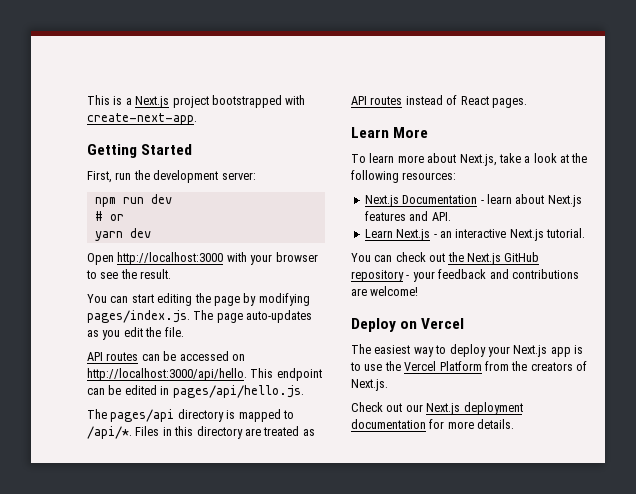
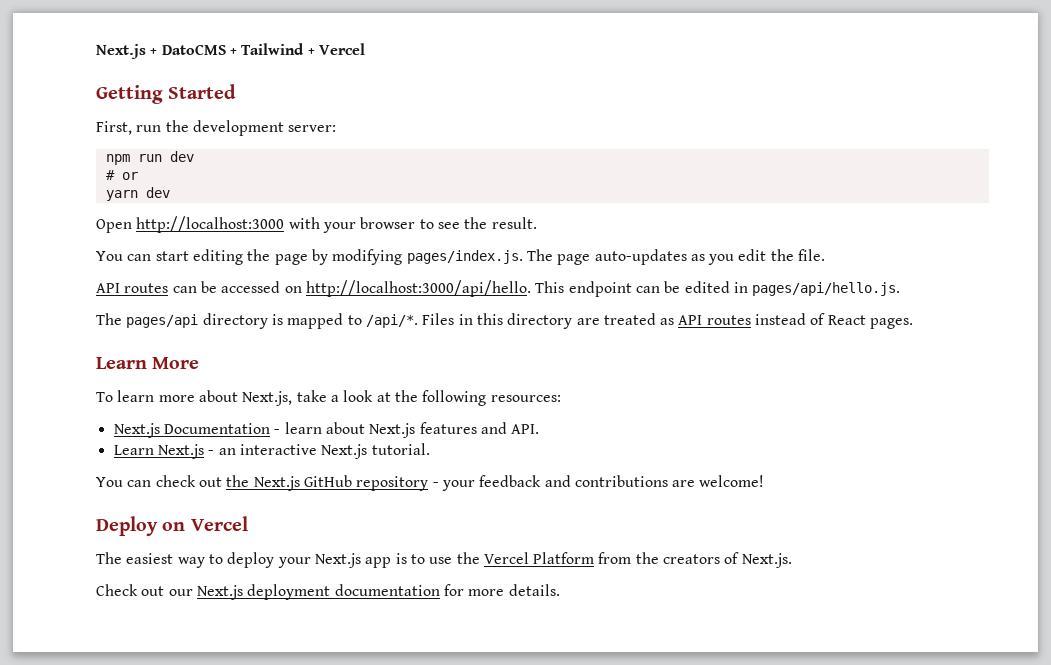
- This is a Next.js project bootstrapped with create-next-app.
+ Next.js + DatoCMS + Tailwind + Vercel

